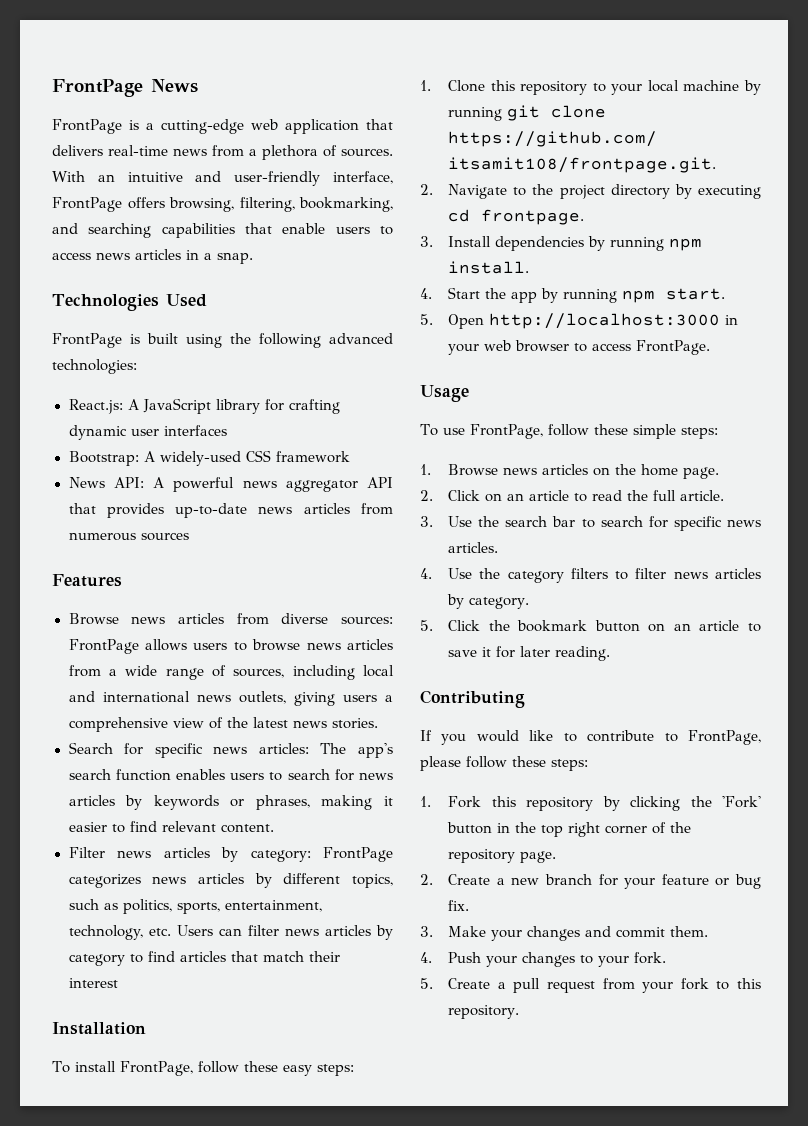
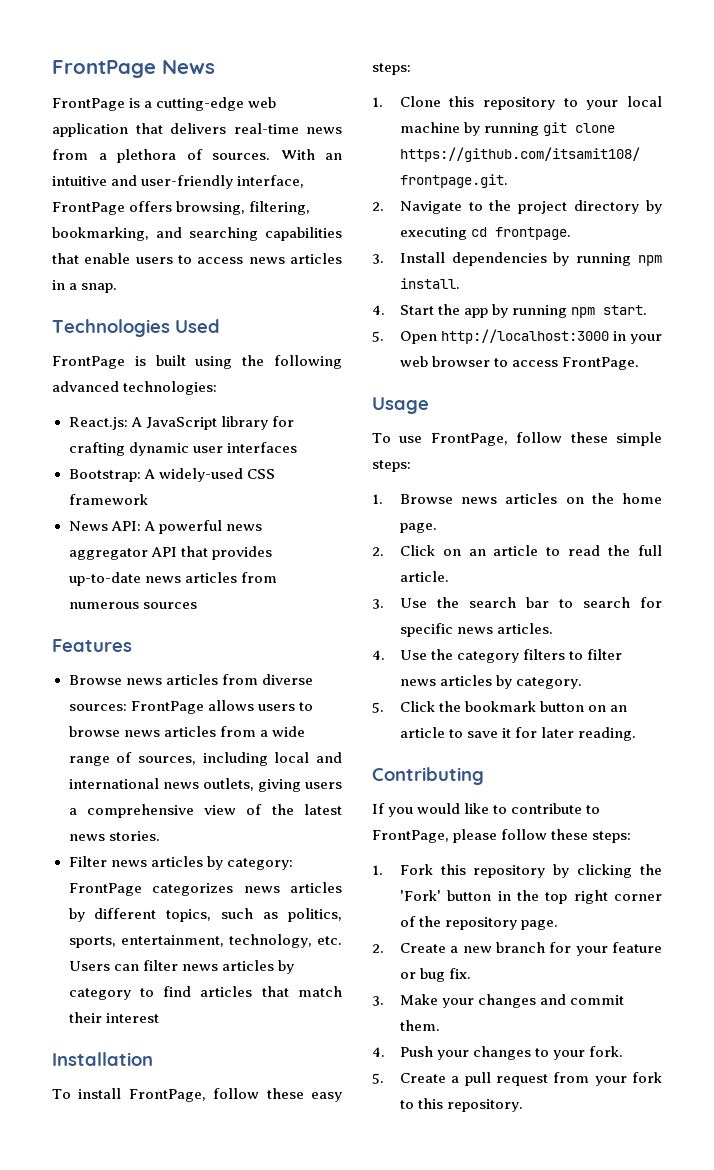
- Search for specific news articles: The app's search function enables users to search for news articles by keywords or phrases, making it easier to find relevant content.

